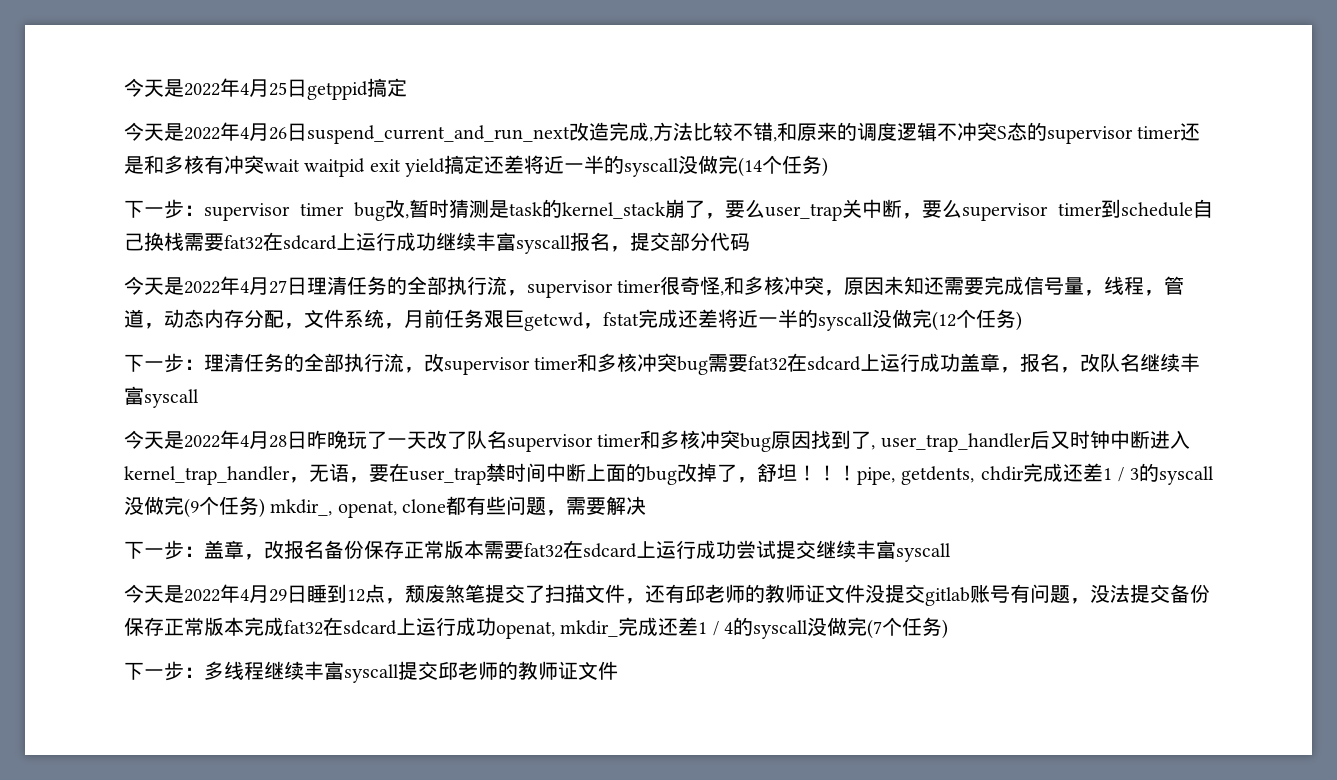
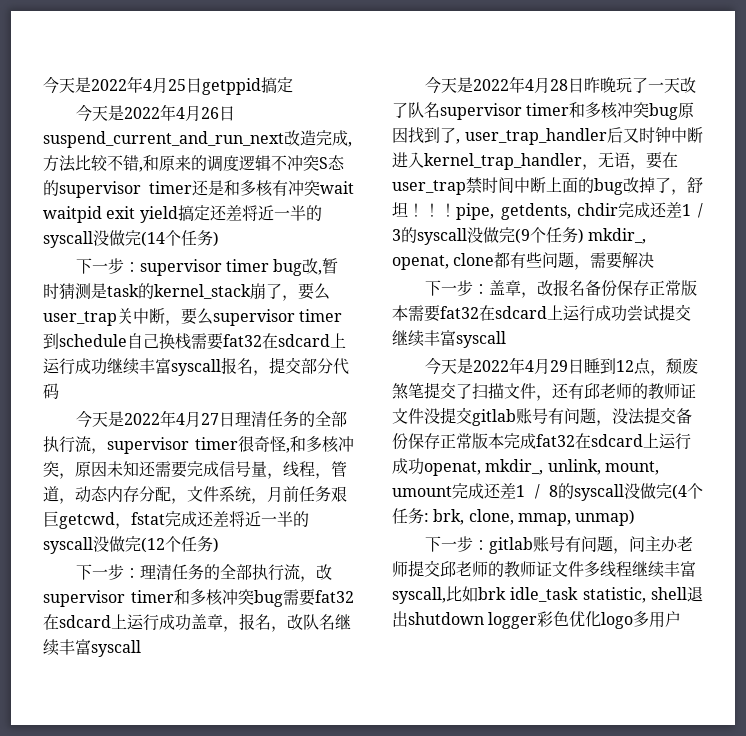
- 今天是2022年4月29日睡到12点，颓废煞笔提交了扫描文件，还有邱老师的教师证文件没提交gitlab账号有问题，没法提交备份保存正常版本完成fat32在sdcard上运行成功openat, mkdir_完成还差1 / 4的syscall没做完(7个任务)
- 下一步：多线程继续丰富syscall提交邱老师的教师证文件
+ 今天是2022年4月29日睡到12点，颓废煞笔提交了扫描文件，还有邱老师的教师证文件没提交gitlab账号有问题，没法提交备份保存正常版本完成fat32在sdcard上运行成功openat, mkdir_, unlink, mount, umount完成还差1 / 8的syscall没做完(4个任务: brk, clone, mmap, unmap)
+ 下一步：gitlab账号有问题，问主办老师提交邱老师的教师证文件多线程继续丰富syscall,比如brk idle_task statistic, shell退出shutdown logger彩色优化logo多用户

